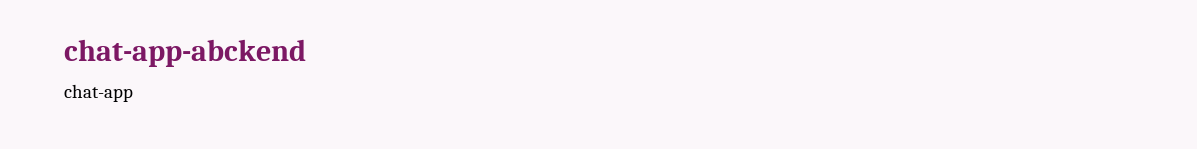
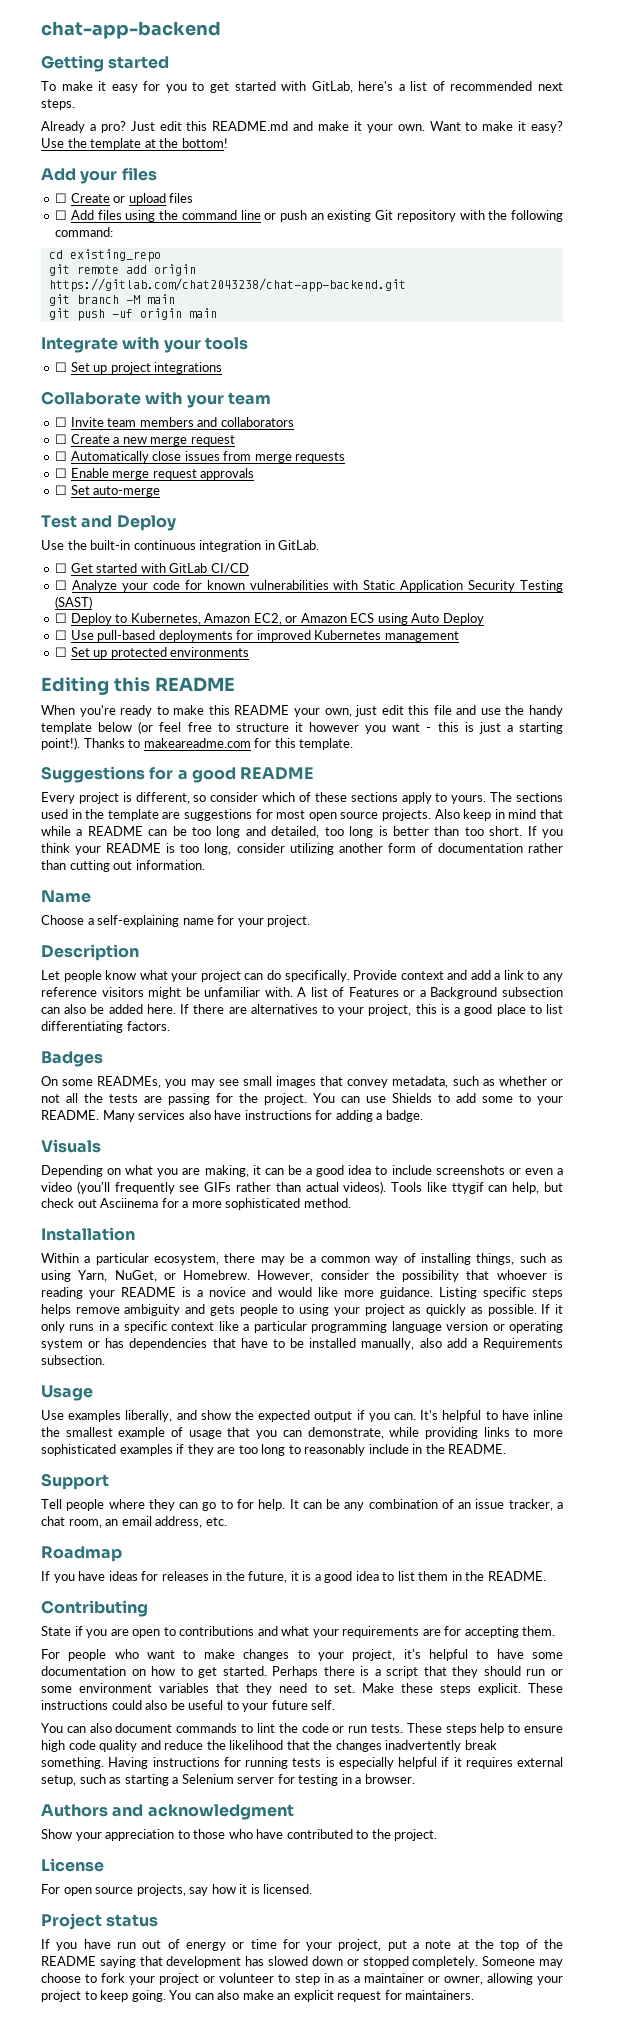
- chat-app-abckend
- chat-app
+ chat-app-backend
+ Getting started
+ To make it easy for you to get started with GitLab, here's a list of recommended next steps.
+ Already a pro? Just edit this README.md and make it your own. Want to make it easy? Use the template at the bottom!
+ Add your files
+ ☐ Create or upload files
+ ☐ Add files using the command line or push an existing Git repository with the following command:
+ cd existing_repo
+ git remote add origin https://gitlab.com/chat2043238/chat-app-backend.git
+ git branch -M main
+ git push -uf origin main
+ Integrate with your tools
+ ☐ Set up project integrations
+ Collaborate with your team
+ ☐ Invite team members and collaborators
+ ☐ Create a new merge request
+ ☐ Automatically close issues from merge requests
+ ☐ Enable merge request approvals
+ ☐ Set auto-merge
+ Test and Deploy
+ Use the built-in continuous integration in GitLab.
+ ☐ Get started with GitLab CI/CD
+ ☐ Analyze your code for known vulnerabilities with Static Application Security Testing (SAST)
+ ☐ Deploy to Kubernetes, Amazon EC2, or Amazon ECS using Auto Deploy
+ ☐ Use pull-based deployments for improved Kubernetes management
+ ☐ Set up protected environments
+ Editing this README
+ When you're ready to make this README your own, just edit this file and use the handy template below (or feel free to structure it however you want - this is just a starting point!). Thanks to makeareadme.com for this template.
+ Suggestions for a good README
+ Every project is different, so consider which of these sections apply to yours. The sections used in the template are suggestions for most open source projects. Also keep in mind that while a README can be too long and detailed, too long is better than too short. If you think your README is too long, consider utilizing another form of documentation rather than cutting out information.
+ Name
+ Choose a self-explaining name for your project.
+ Description
+ Let people know what your project can do specifically. Provide context and add a link to any reference visitors might be unfamiliar with. A list of Features or a Background subsection can also be added here. If there are alternatives to your project, this is a good place to list differentiating factors.
+ Badges
+ On some READMEs, you may see small images that convey metadata, such as whether or not all the tests are passing for the project. You can use Shields to add some to your README. Many services also have instructions for adding a badge.
+ Visuals
+ Depending on what you are making, it can be a good idea to include screenshots or even a video (you'll frequently see GIFs rather than actual videos). Tools like ttygif can help, but check out Asciinema for a more sophisticated method.
+ Installation
+ Within a particular ecosystem, there may be a common way of installing things, such as using Yarn, NuGet, or Homebrew. However, consider the possibility that whoever is reading your README is a novice and would like more guidance. Listing specific steps helps remove ambiguity and gets people to using your project as quickly as possible. If it only runs in a specific context like a particular programming language version or operating system or has dependencies that have to be installed manually, also add a Requirements subsection.
+ Usage
+ Use examples liberally, and show the expected output if you can. It's helpful to have inline the smallest example of usage that you can demonstrate, while providing links to more sophisticated examples if they are too long to reasonably include in the README.
+ Support
+ Tell people where they can go to for help. It can be any combination of an issue tracker, a chat room, an email address, etc.
+ Roadmap
+ If you have ideas for releases in the future, it is a good idea to list them in the README.
+ Contributing
+ State if you are open to contributions and what your requirements are for accepting them.
+ For people who want to make changes to your project, it's helpful to have some documentation on how to get started. Perhaps there is a script that they should run or some environment variables that they need to set. Make these steps explicit. These instructions could also be useful to your future self.
+ You can also document commands to lint the code or run tests. These steps help to ensure high code quality and reduce the likelihood that the changes inadvertently break something. Having instructions for running tests is especially helpful if it requires external setup, such as starting a Selenium server for testing in a browser.
+ Authors and acknowledgment
+ Show your appreciation to those who have contributed to the project.
+ License
+ For open source projects, say how it is licensed.
+ Project status
+ If you have run out of energy or time for your project, put a note at the top of the README saying that development has slowed down or stopped completely. Someone may choose to fork your project or volunteer to step in as a maintainer or owner, allowing your project to keep going. You can also make an explicit request for maintainers.

